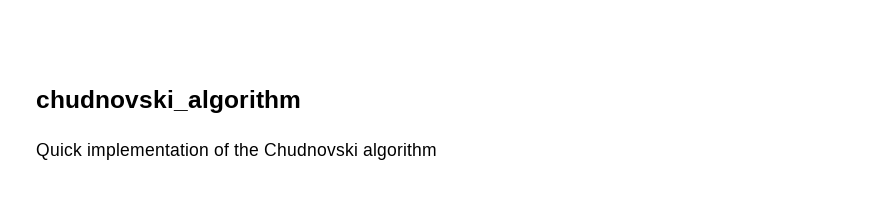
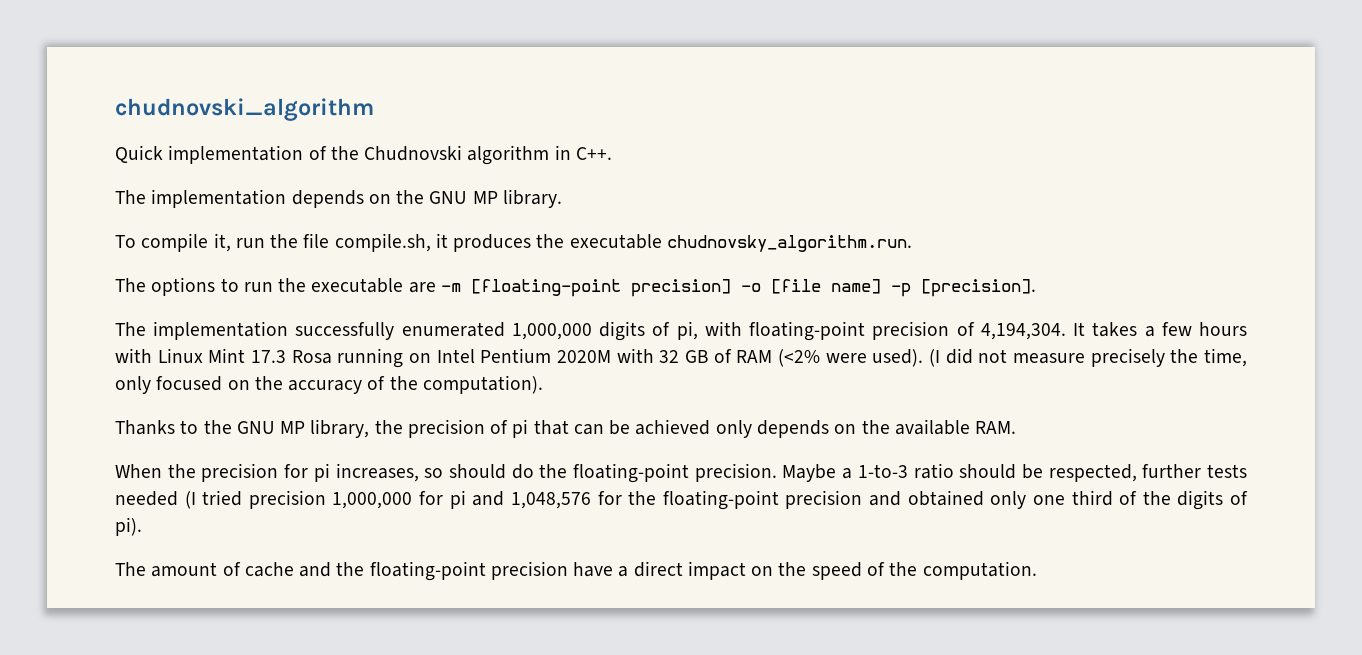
- Quick implementation of the Chudnovski algorithm
+ Quick implementation of the Chudnovski algorithm in C++.
+ The implementation depends on the GNU MP library.
+ To compile it, run the file compile.sh, it produces the executable chudnovsky_algorithm.run.
+ The options to run the executable are -m [floating-point precision] -o [file name] -p [precision].
+ The implementation successfully enumerated 1,000,000 digits of pi, with floating-point precision of 4,194,304. It takes a few hours with Linux Mint 17.3 Rosa running on Intel Pentium 2020M with 32 GB of RAM (<2% were used). (I did not measure precisely the time, only focused on the accuracy of the computation).
+ Thanks to the GNU MP library, the precision of pi that can be achieved only depends on the available RAM.
+ When the precision for pi increases, so should do the floating-point precision. Maybe a 1-to-3 ratio should be respected, further tests needed (I tried precision 1,000,000 for pi and 1,048,576 for the floating-point precision and obtained only one third of the digits of pi).
+ The amount of cache and the floating-point precision have a direct impact on the speed of the computation.

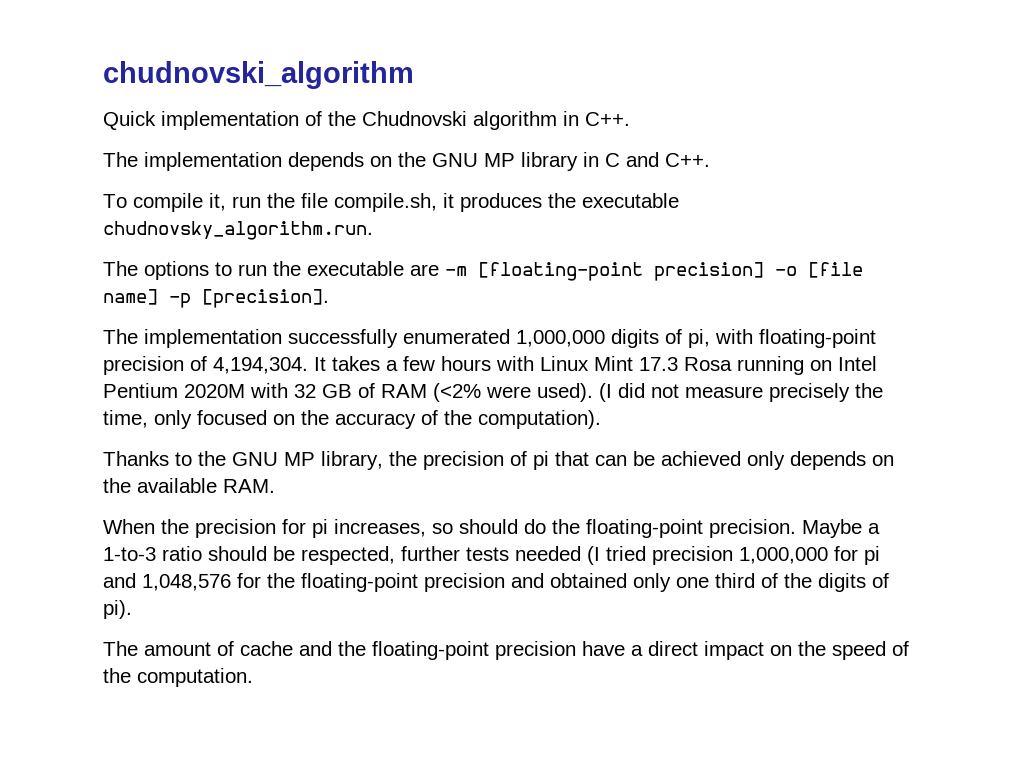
- The implementation depends on the GNU MP library.
+ The implementation depends on the GNU MP library in C and C++.

